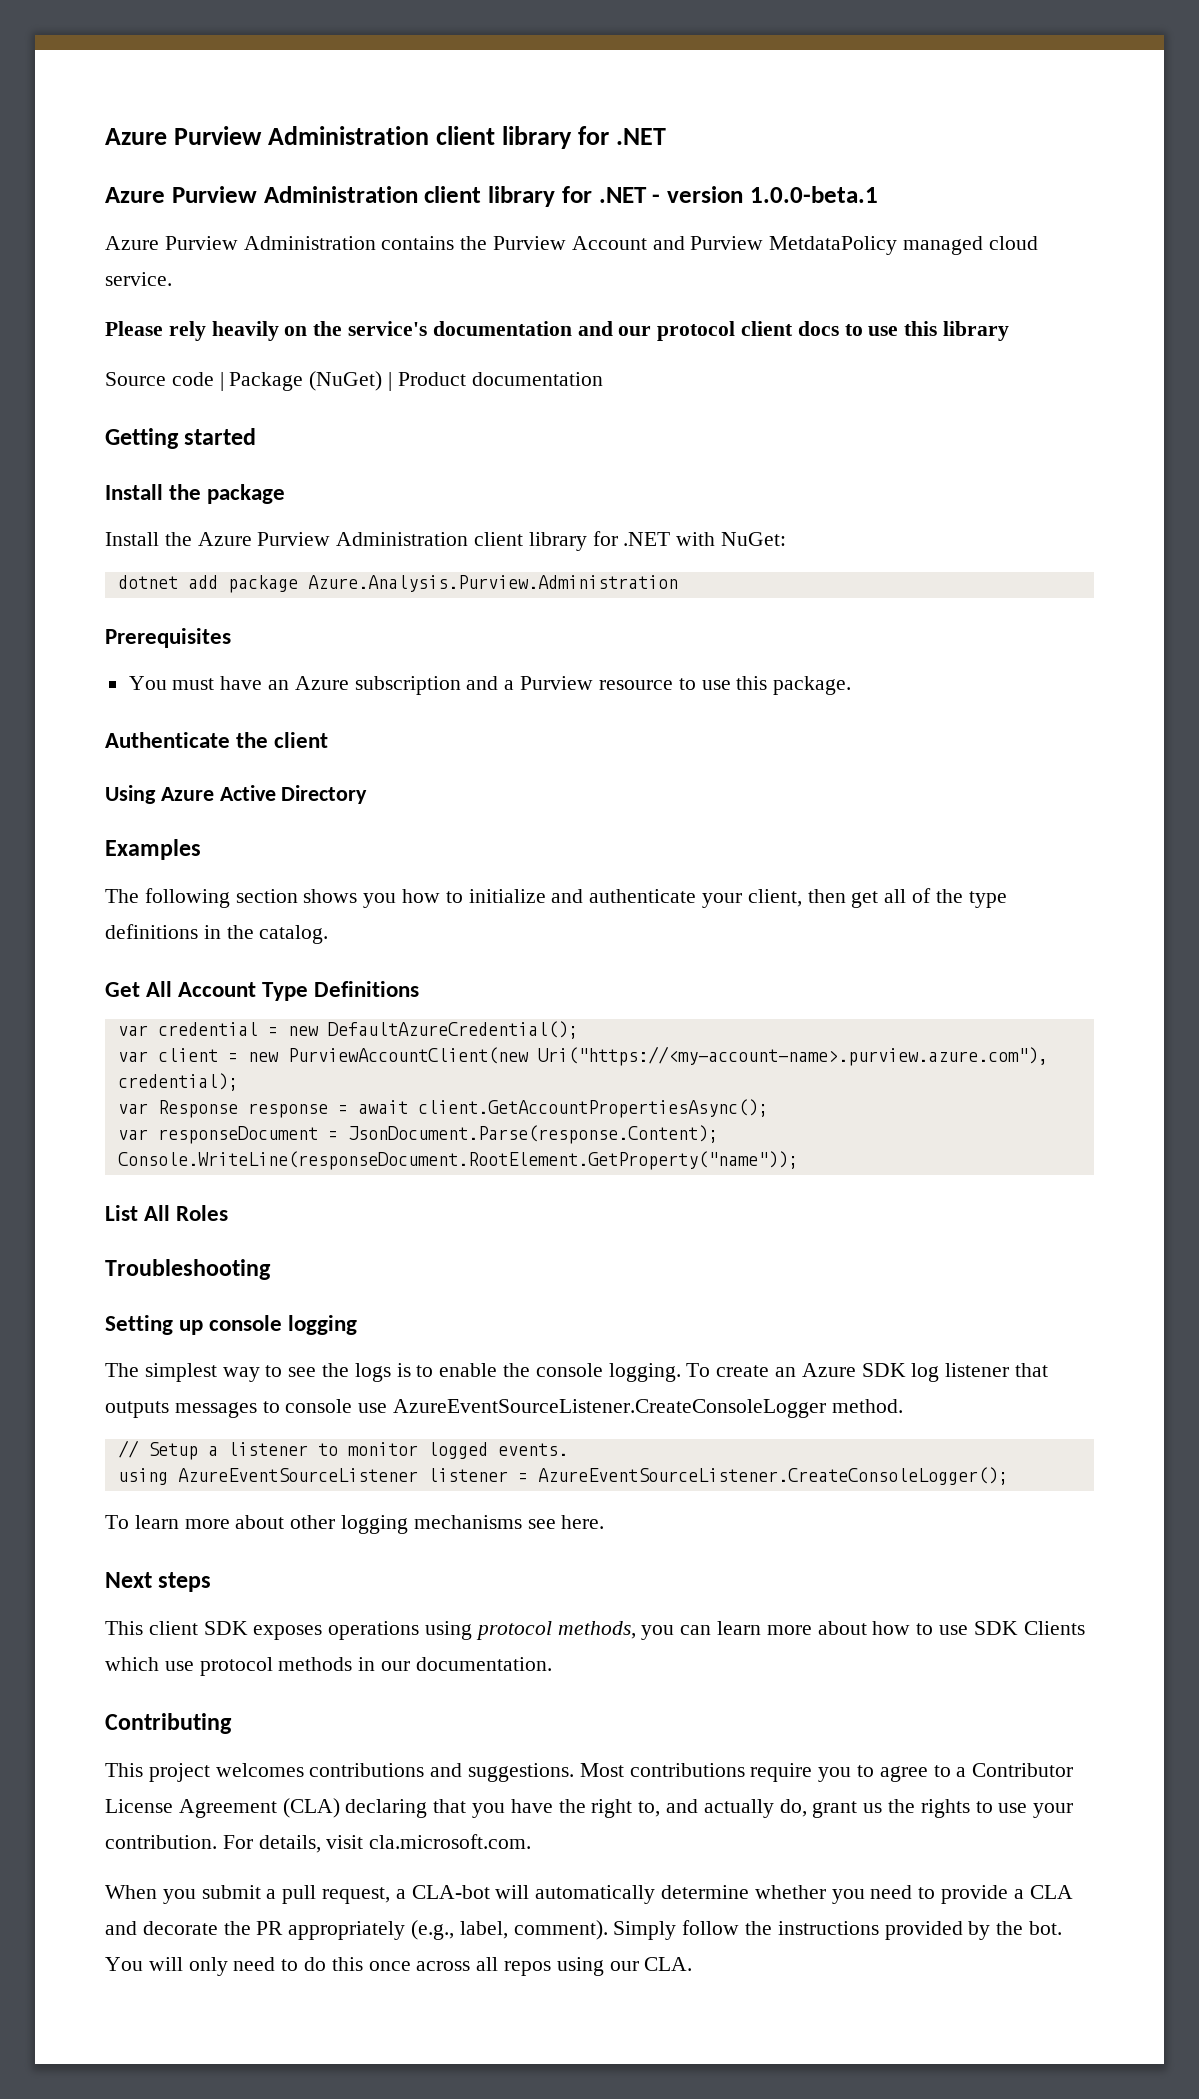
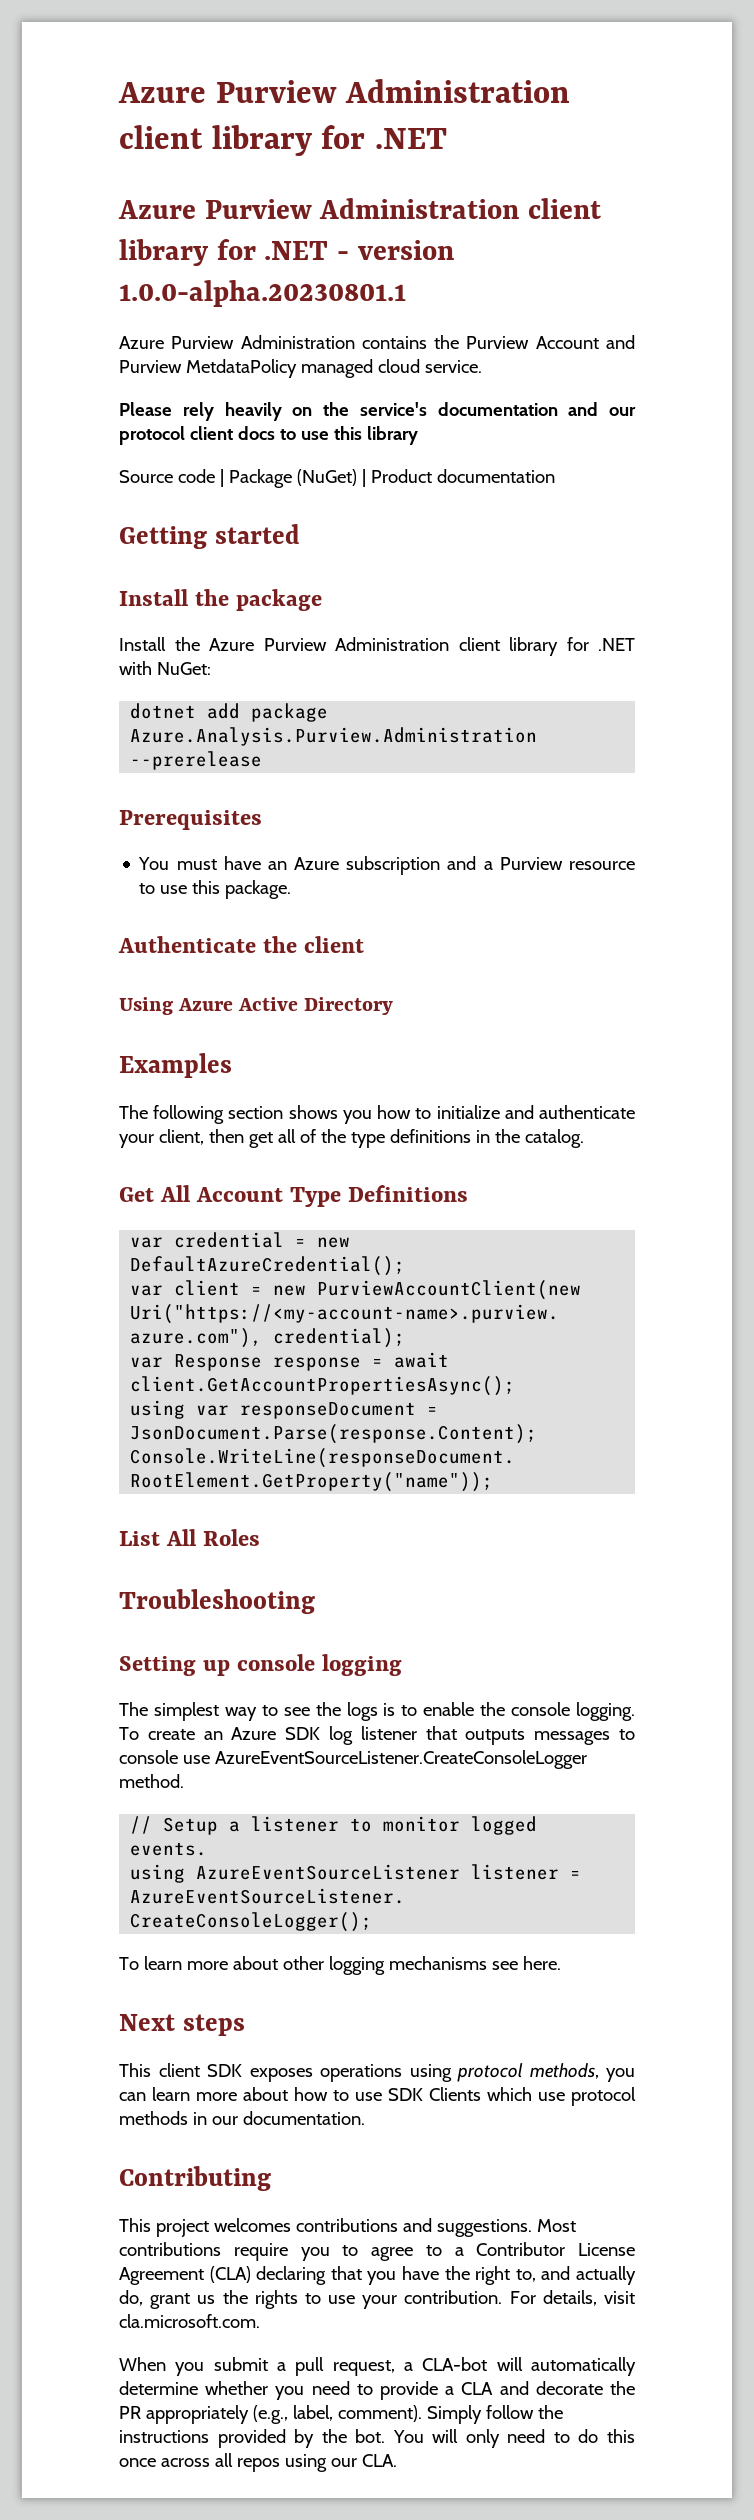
- Azure Purview Administration client library for .NET - version 1.0.0-beta.1
+ Azure Purview Administration client library for .NET - version 1.0.0-alpha.20230801.1
- dotnet add package Azure.Analysis.Purview.Administration
+ dotnet add package Azure.Analysis.Purview.Administration --prerelease
- var responseDocument = JsonDocument.Parse(response.Content);
+ using var responseDocument = JsonDocument.Parse(response.Content);

